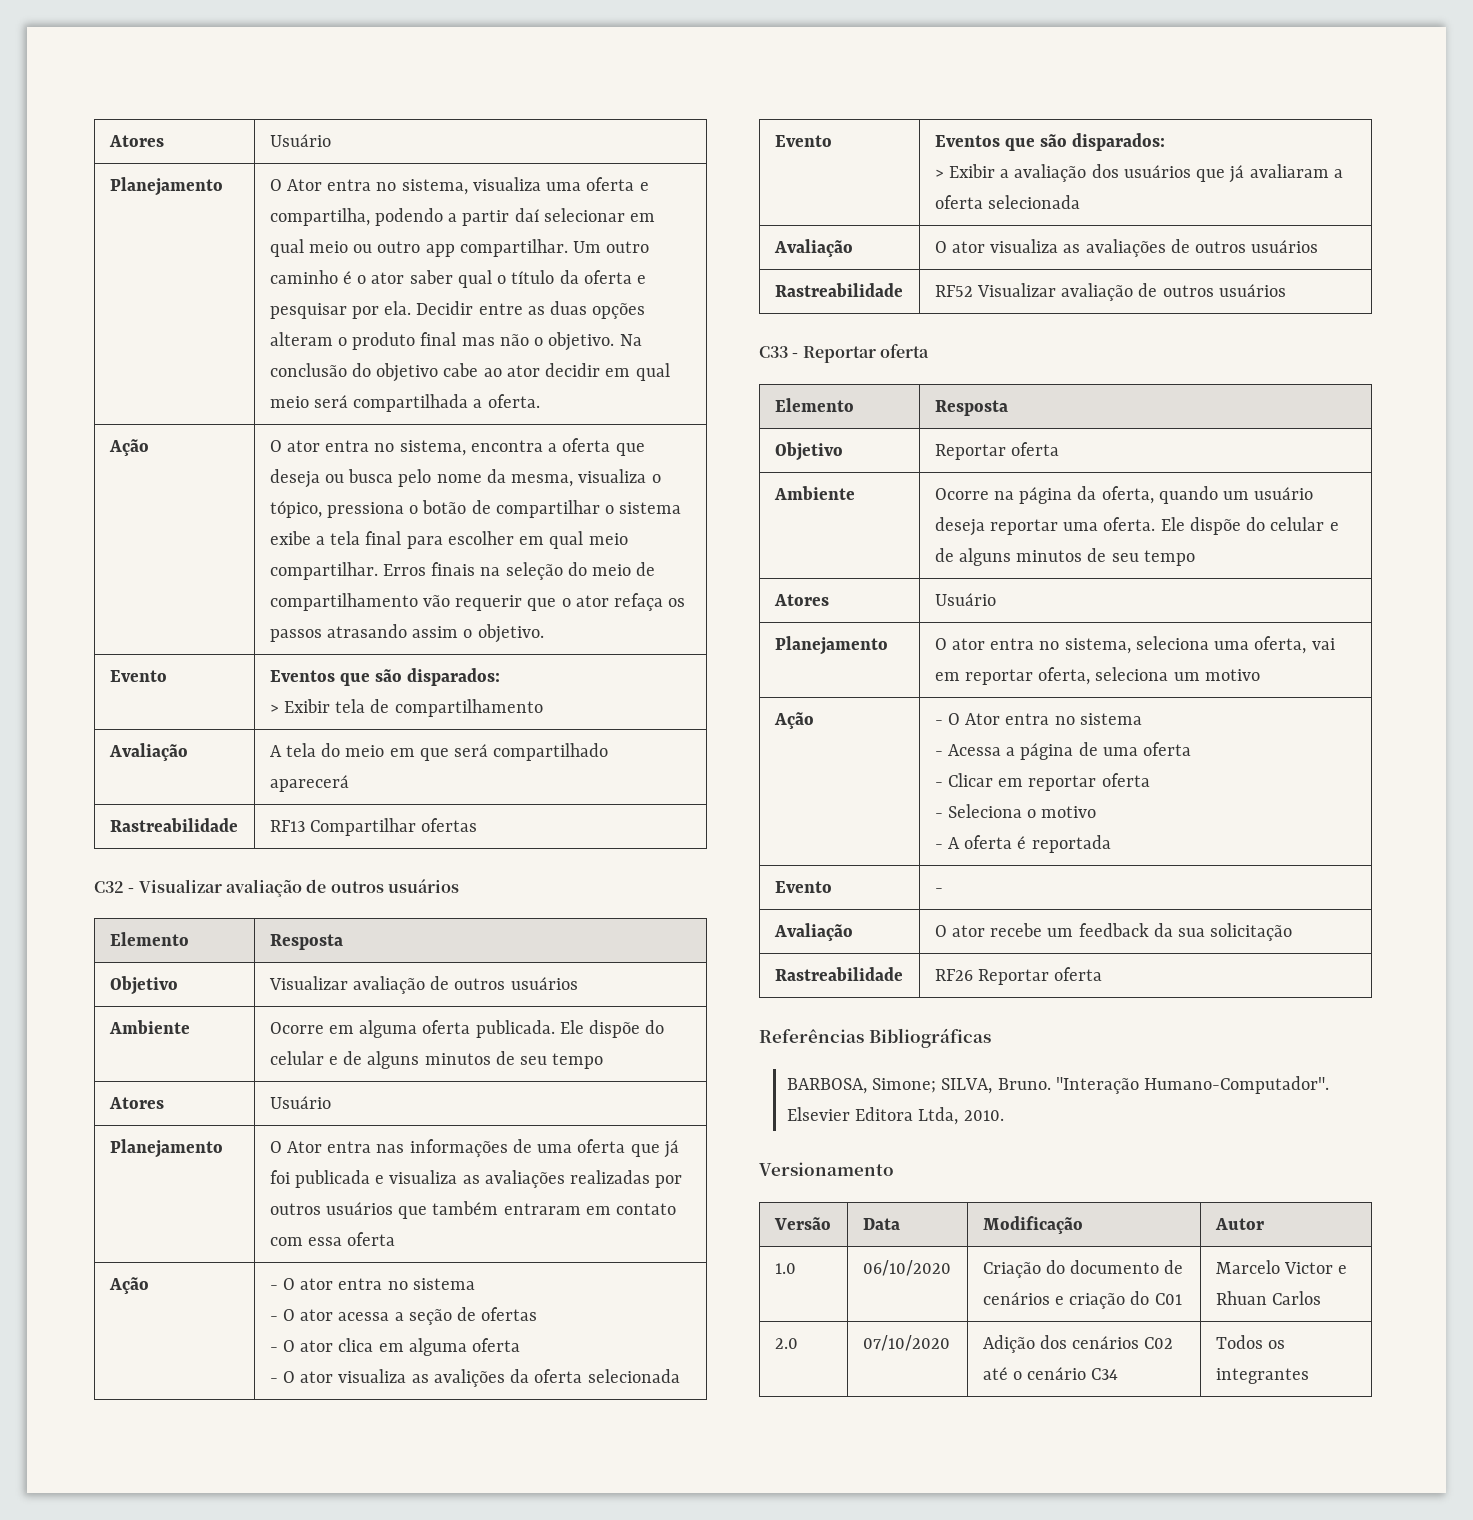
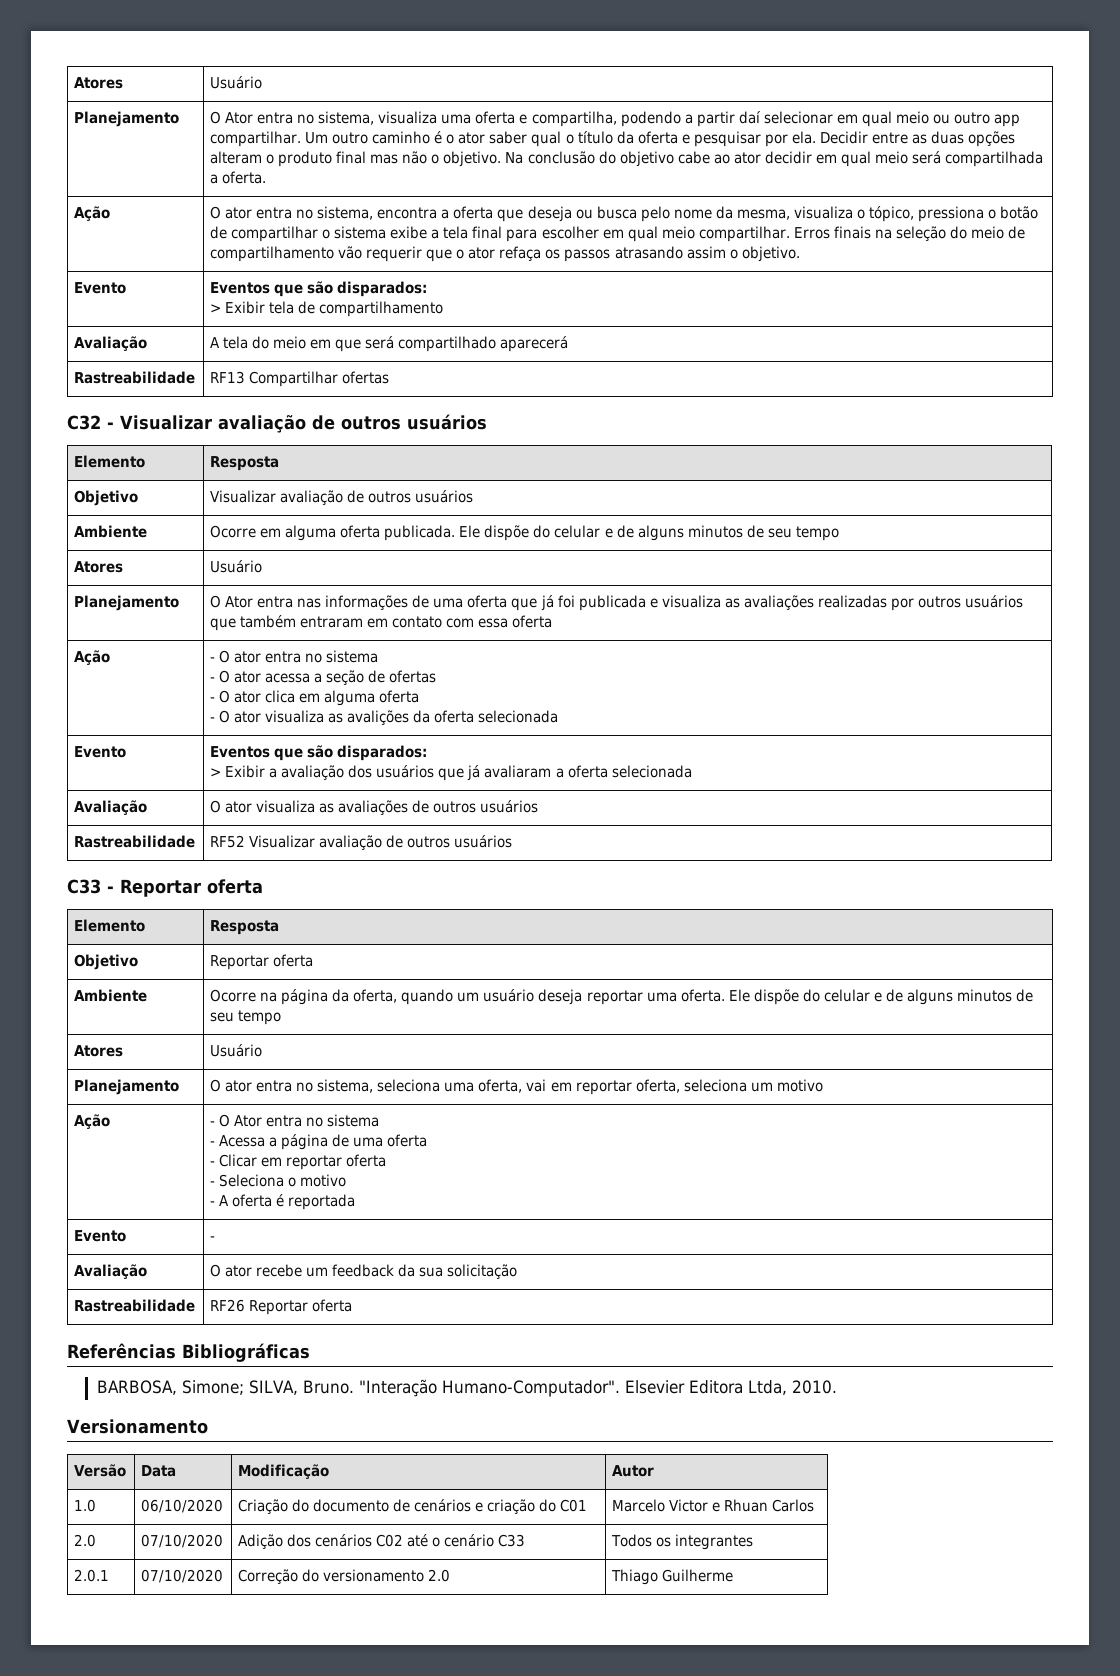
- 2.0 | 07/10/2020 | Adição dos cenários C02 até o cenário C34 | Todos os integrantes
+ 2.0 | 07/10/2020 | Adição dos cenários C02 até o cenário C33 | Todos os integrantes
+ 2.0.1 | 07/10/2020 | Correção do versionamento 2.0 | Thiago Guilherme

